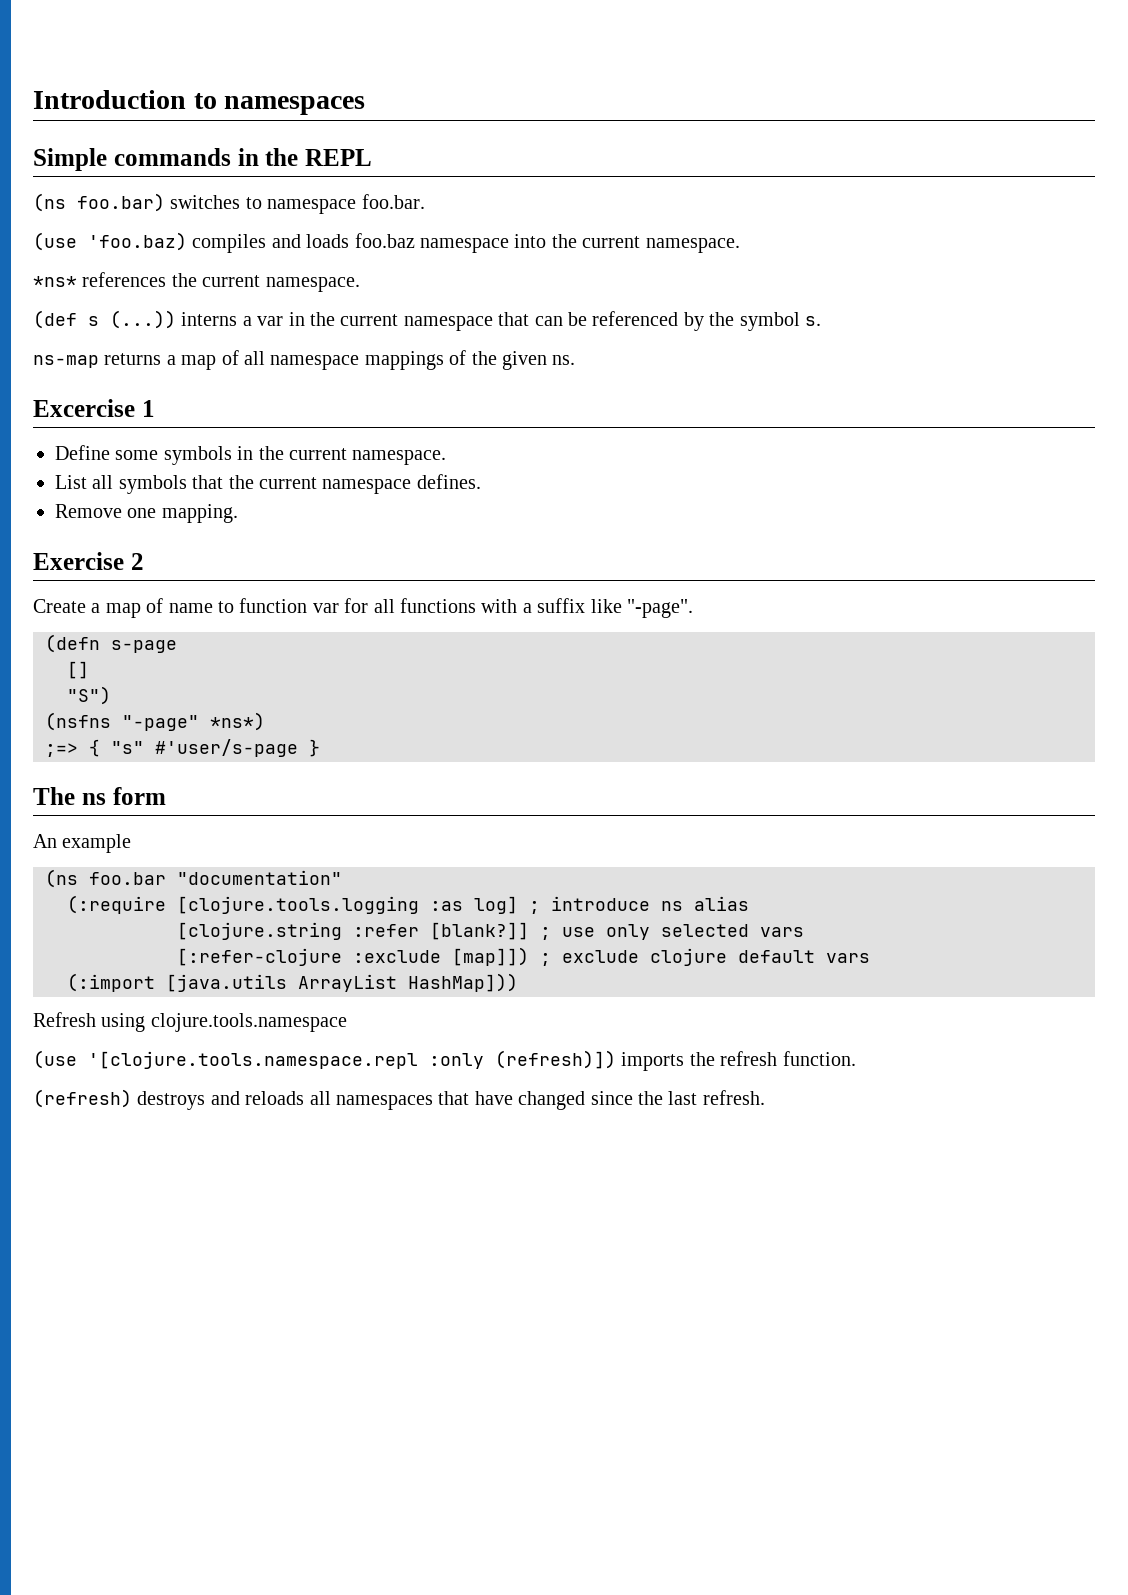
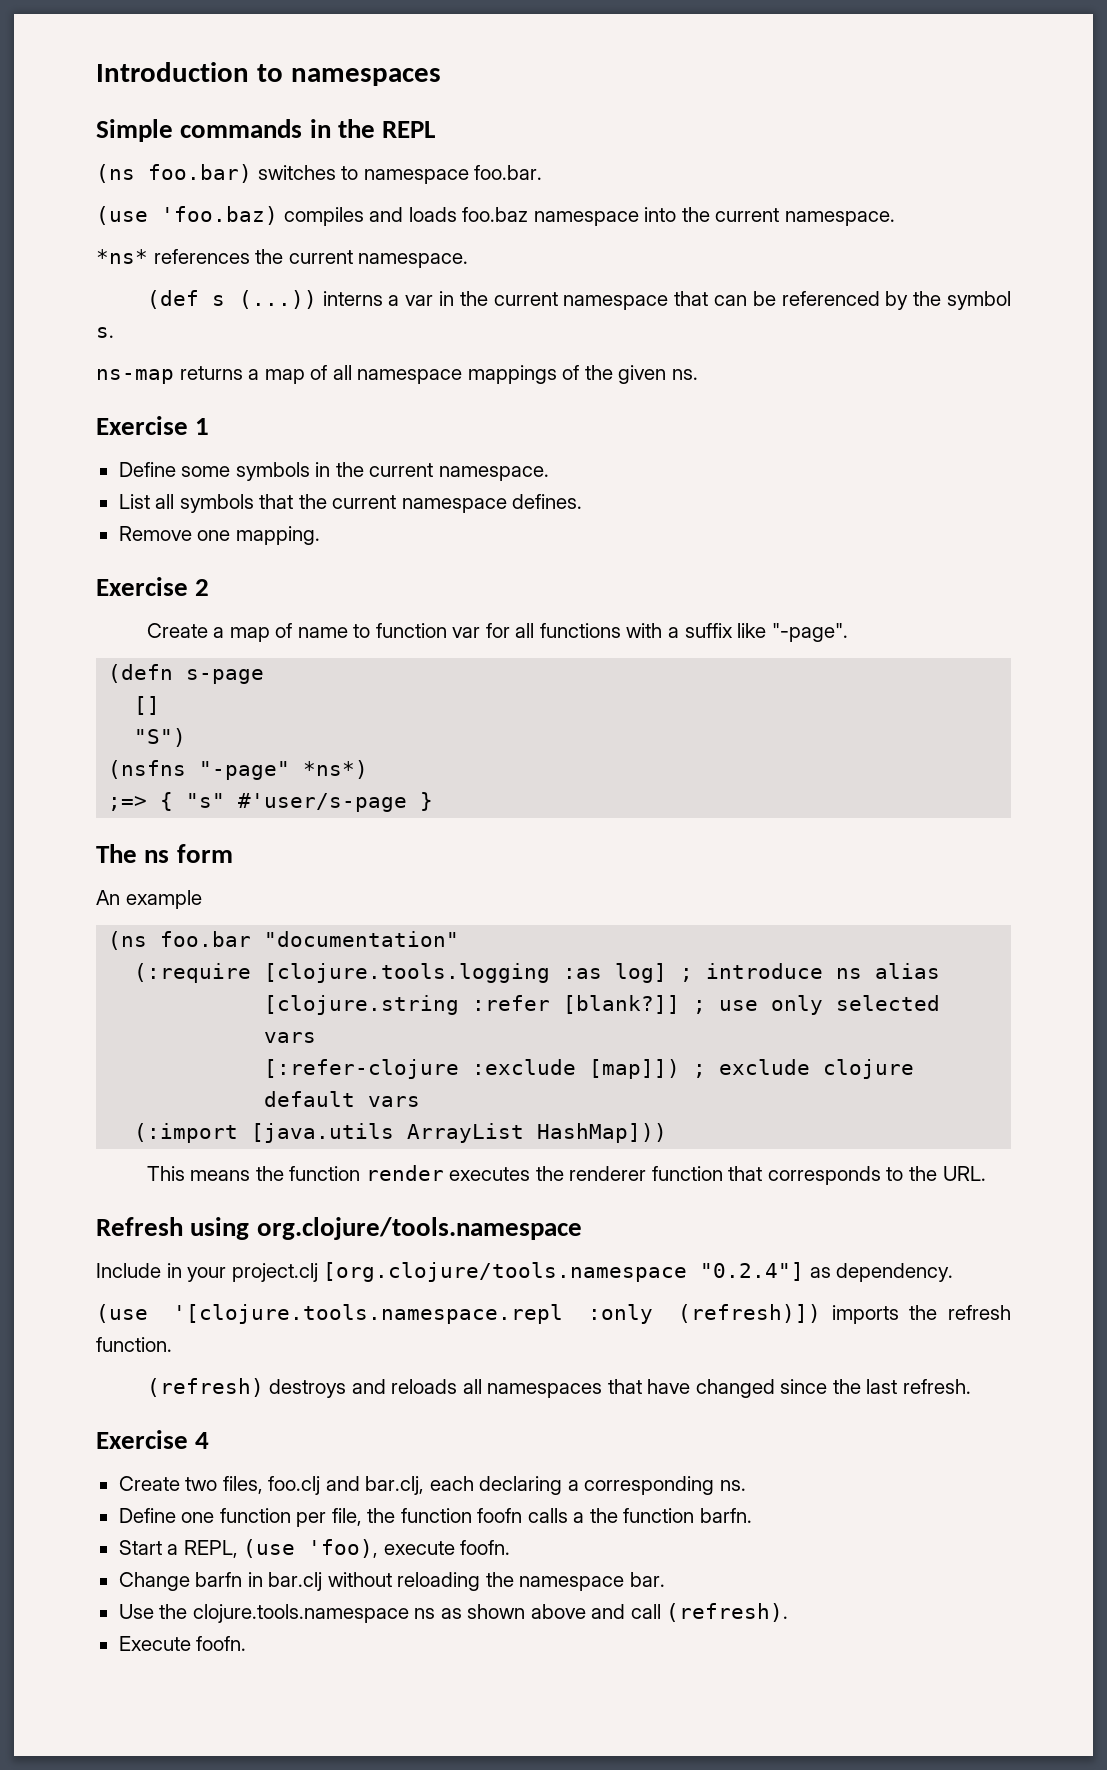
- Excercise 1
+ Exercise 1
- Refresh using clojure.tools.namespace
+ This means the function render executes the renderer function that corresponds to the URL.
+ Refresh using org.clojure/tools.namespace
+ Include in your project.clj [org.clojure/tools.namespace "0.2.4"] as dependency.
+ Exercise 4
+ Create two files, foo.clj and bar.clj, each declaring a corresponding ns.
+ Define one function per file, the function foofn calls a the function barfn.
+ Start a REPL, (use 'foo), execute foofn.
+ Change barfn in bar.clj without reloading the namespace bar.
+ Use the clojure.tools.namespace ns as shown above and call (refresh).
+ Execute foofn.

